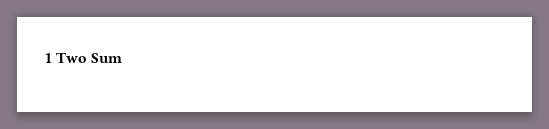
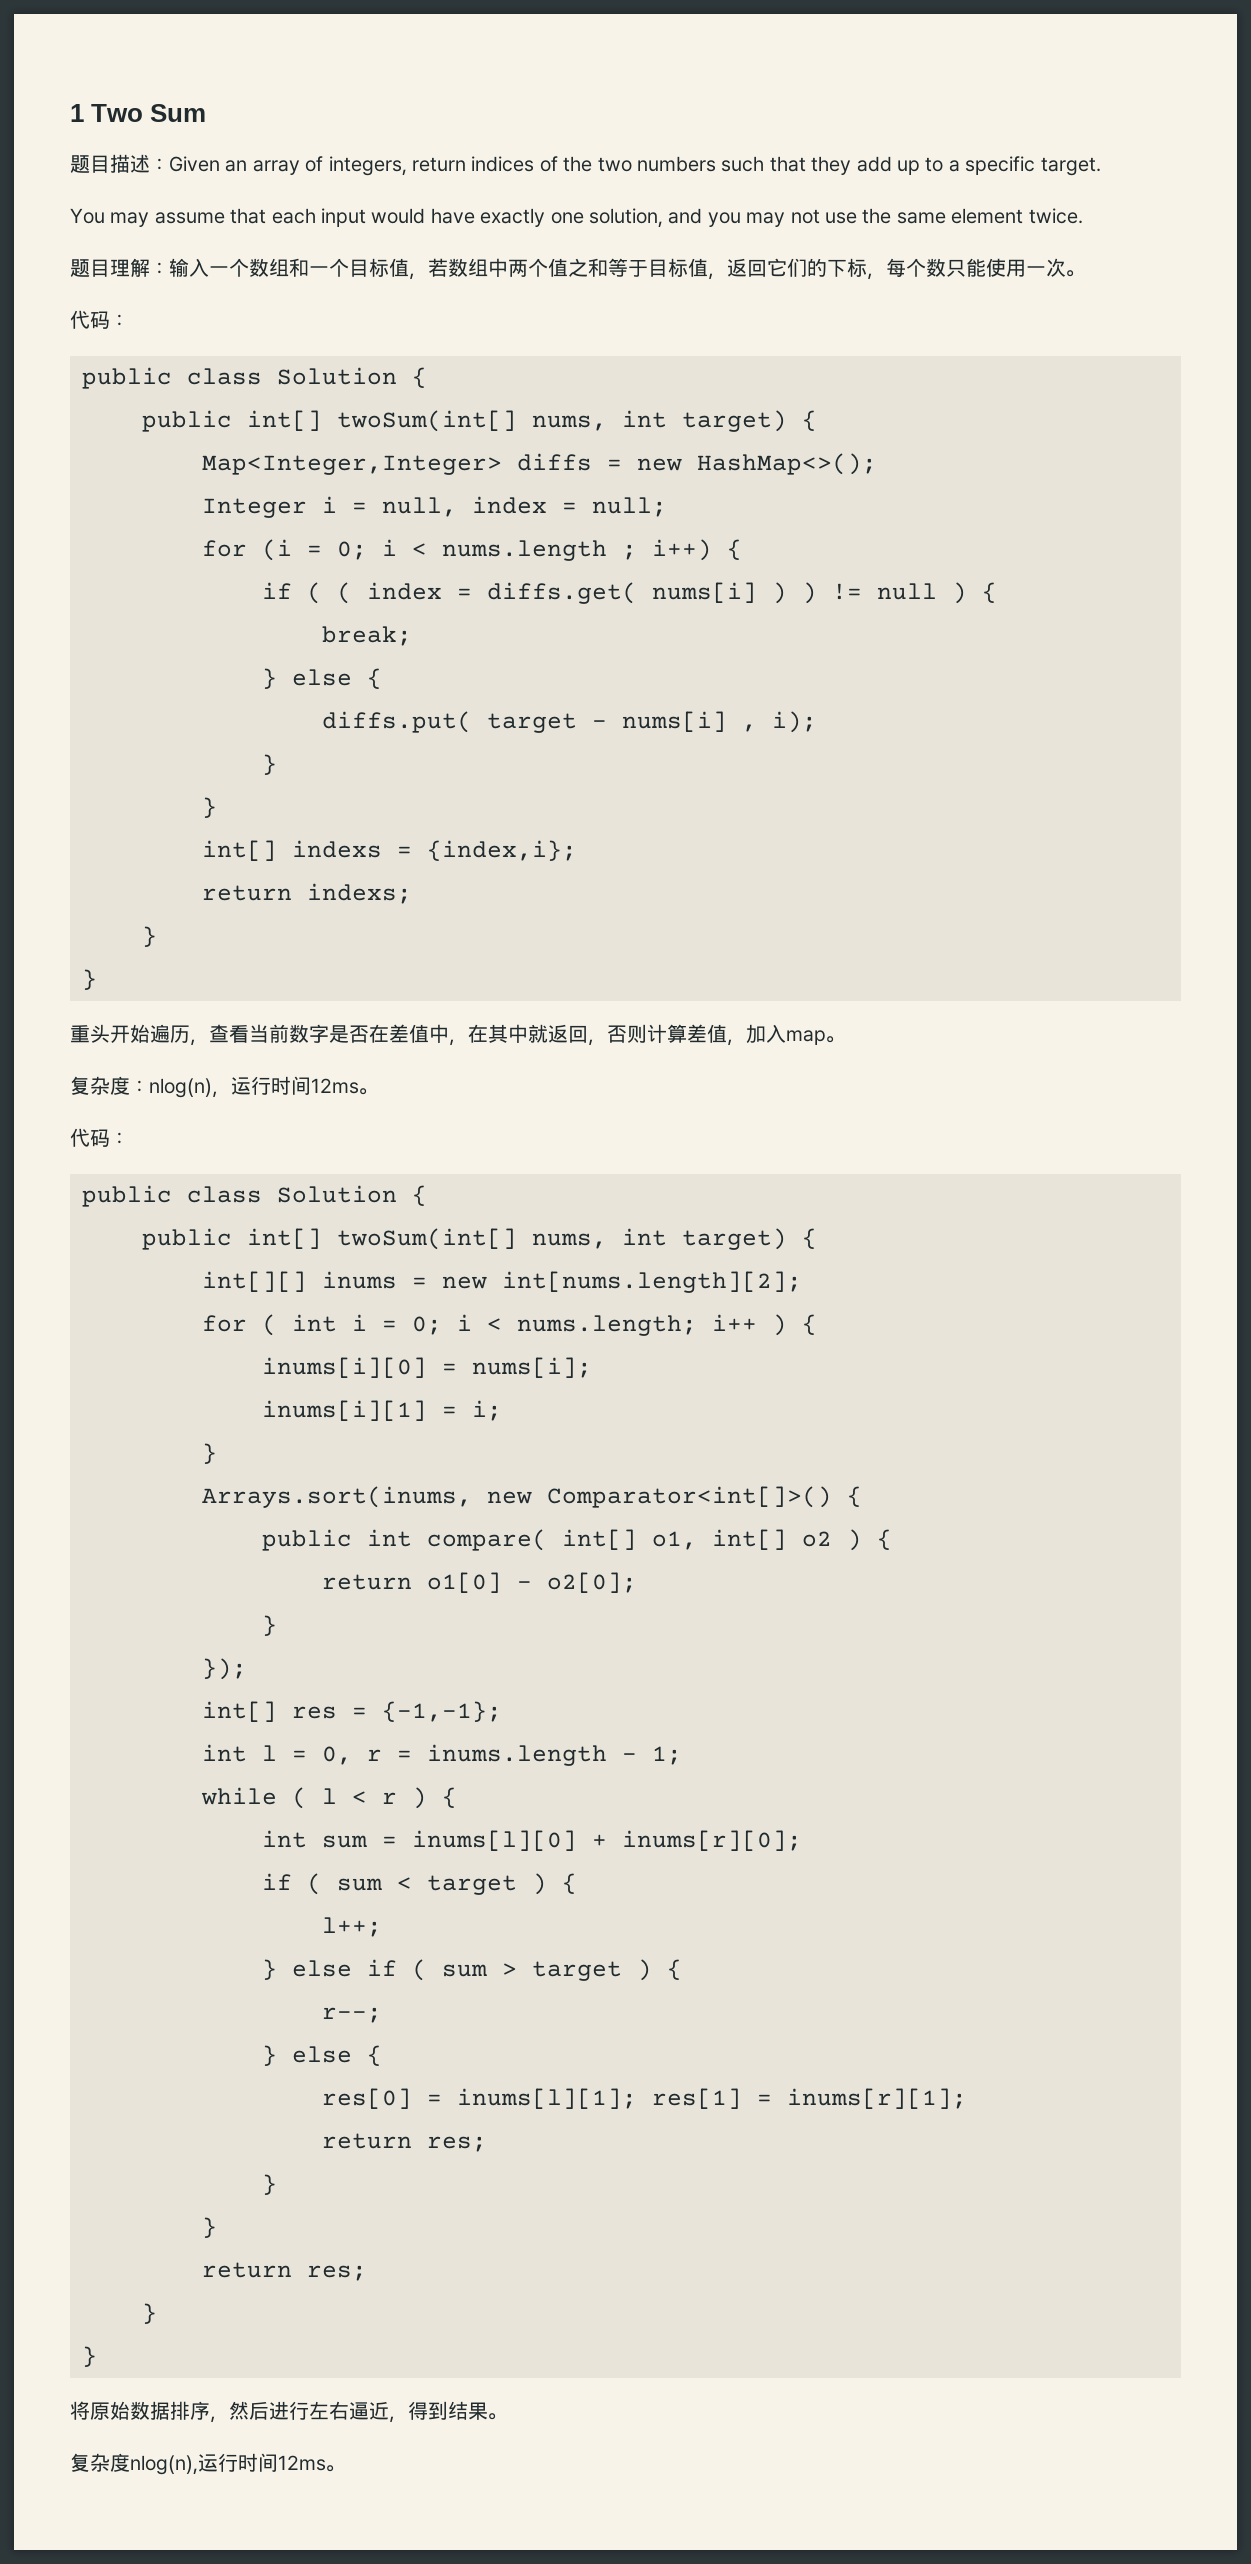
+ 题目描述：Given an array of integers, return indices of the two numbers such that they add up to a specific target.
+ You may assume that each input would have exactly one solution, and you may not use the same element twice.
+ 题目理解：输入一个数组和一个目标值，若数组中两个值之和等于目标值，返回它们的下标，每个数只能使用一次。
+ 代码：
+ public class Solution {
+ public int[] twoSum(int[] nums, int target) {
+ Map<Integer,Integer> diffs = new HashMap<>();
+ Integer i = null, index = null;
+ for (i = 0; i < nums.length ; i++) {
+ if ( ( index = diffs.get( nums[i] ) ) != null ) {
+ break;
+ } else {
+ diffs.put( target - nums[i] , i);
+ }
+ }
+ int[] indexs = {index,i};
+ return indexs;
+ }
+ }
+ 重头开始遍历，查看当前数字是否在差值中，在其中就返回，否则计算差值，加入map。
+ 复杂度：nlog(n)，运行时间12ms。
+ 代码：
+ public class Solution {
+ public int[] twoSum(int[] nums, int target) {
+ int[][] inums = new int[nums.length][2];
+ for ( int i = 0; i < nums.length; i++ ) {
+ inums[i][0] = nums[i];
+ inums[i][1] = i;
+ }
+ Arrays.sort(inums, new Comparator<int[]>() {
+ public int compare( int[] o1, int[] o2 ) {
+ return o1[0] - o2[0];
+ }
+ });
+ int[] res = {-1,-1};
+ int l = 0, r = inums.length - 1;
+ while ( l < r ) {
+ int sum = inums[l][0] + inums[r][0];
+ if ( sum < target ) {
+ l++;
+ } else if ( sum > target ) {
+ r--;
+ } else {
+ res[0] = inums[l][1]; res[1] = inums[r][1];
+ return res;
+ }
+ }
+ return res;
+ }
+ }
+ 将原始数据排序，然后进行左右逼近，得到结果。
+ 复杂度nlog(n),运行时间12ms。

